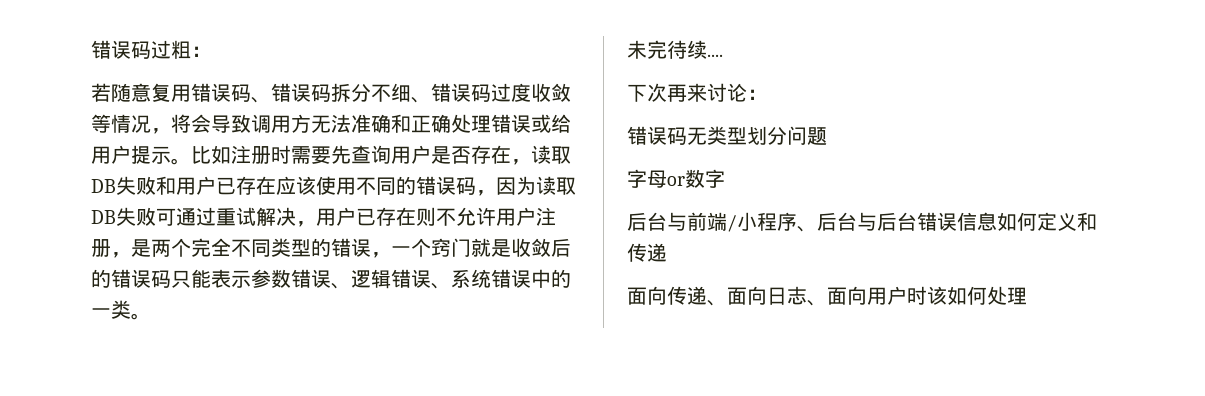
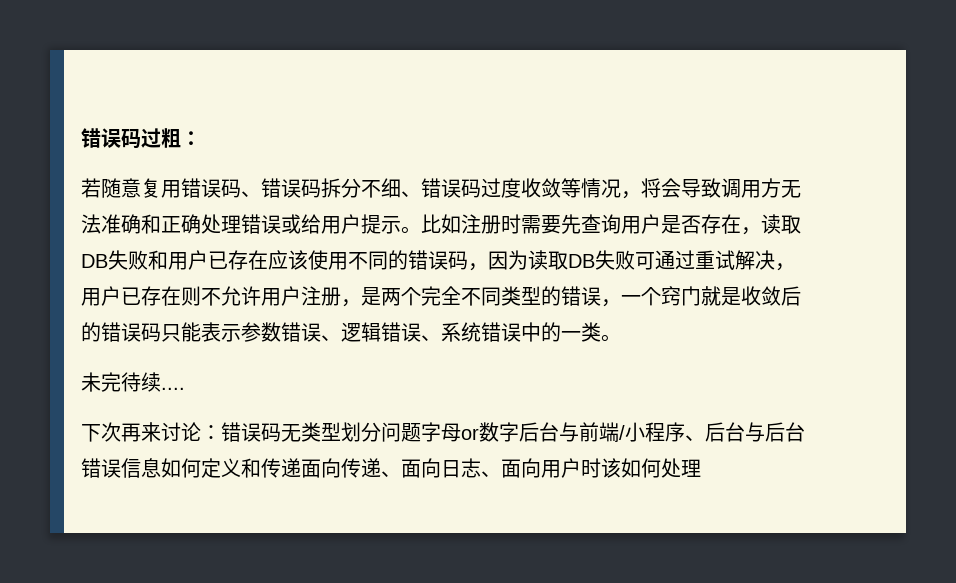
- 下次再来讨论：
- 错误码无类型划分问题
- 字母or数字
- 后台与前端/小程序、后台与后台错误信息如何定义和传递
- 面向传递、面向日志、面向用户时该如何处理
+ 下次再来讨论：错误码无类型划分问题字母or数字后台与前端/小程序、后台与后台错误信息如何定义和传递面向传递、面向日志、面向用户时该如何处理

